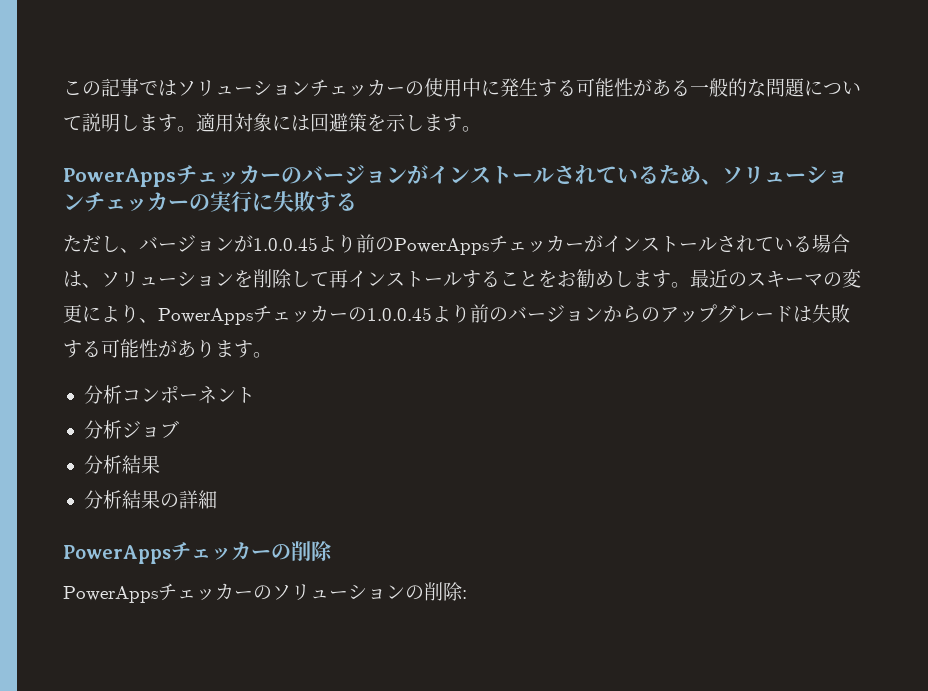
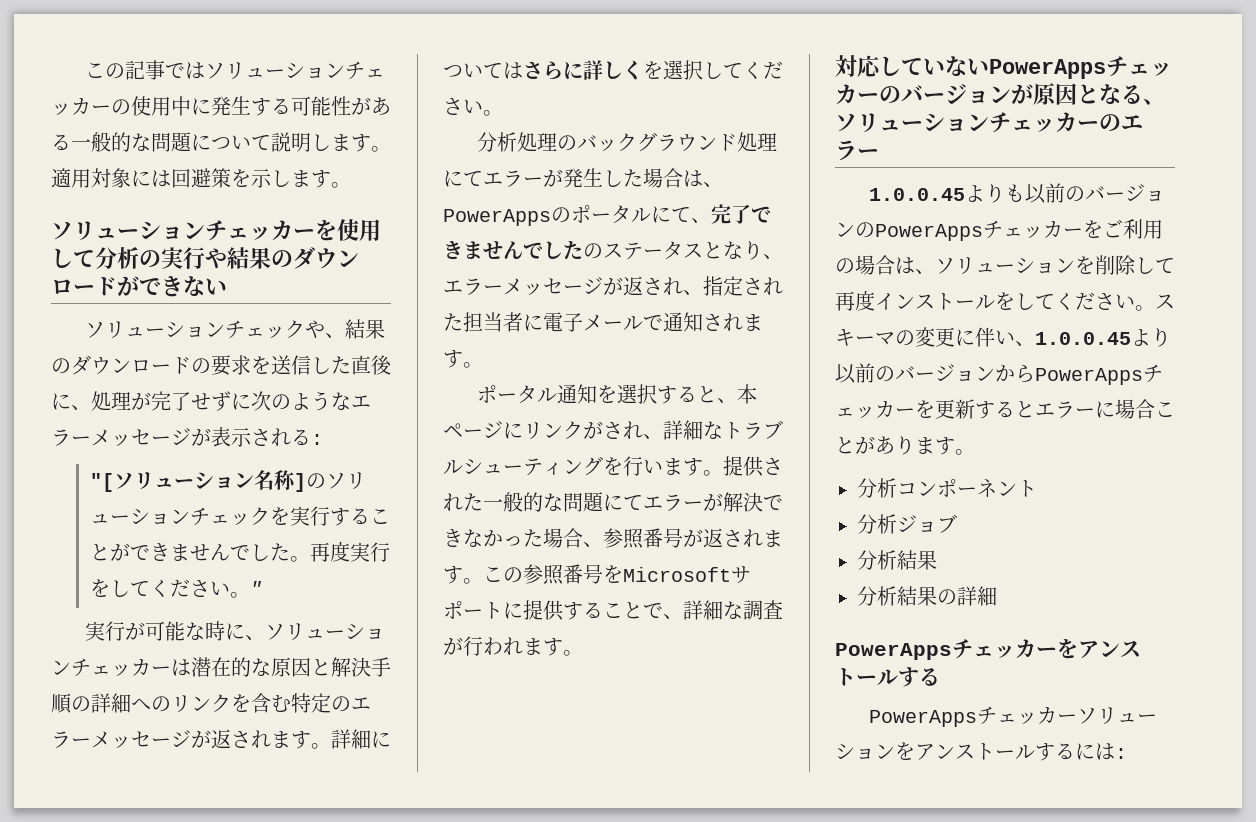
- PowerAppsチェッカーのバージョンがインストールされているため、ソリューションチェッカーの実行に失敗する
- ただし、バージョンが1.0.0.45より前のPowerAppsチェッカーがインストールされている場合は、ソリューションを削除して再インストールすることをお勧めします。最近のスキーマの変更により、PowerAppsチェッカーの1.0.0.45より前のバージョンからのアップグレードは失敗する可能性があります。
+ ソリューションチェッカーを使用して分析の実行や結果のダウンロードができない
+ ソリューションチェックや、結果のダウンロードの要求を送信した直後に、処理が完了せずに次のようなエラーメッセージが表示される:
+ "[ソリューション名称]のソリューションチェックを実行することができませんでした。再度実行をしてください。"
+ 実行が可能な時に、ソリューションチェッカーは潜在的な原因と解決手順の詳細へのリンクを含む特定のエラーメッセージが返されます。詳細についてはさらに詳しくを選択してください。
+ 分析処理のバックグラウンド処理にてエラーが発生した場合は、PowerAppsのポータルにて、完了できませんでしたのステータスとなり、エラーメッセージが返され、指定された担当者に電子メールで通知されます。
+ ポータル通知を選択すると、本ページにリンクがされ、詳細なトラブルシューティングを行います。提供された一般的な問題にてエラーが解決できなかった場合、参照番号が返されます。この参照番号をMicrosoftサポートに提供することで、詳細な調査が行われます。
+ 対応していないPowerAppsチェッカーのバージョンが原因となる、ソリューションチェッカーのエラー
+ 1.0.0.45よりも以前のバージョンのPowerAppsチェッカーをご利用の場合は、ソリューションを削除して再度インストールをしてください。スキーマの変更に伴い、1.0.0.45より以前のバージョンからPowerAppsチェッカーを更新するとエラーに場合ことがあります。
- PowerAppsチェッカーの削除
- PowerAppsチェッカーのソリューションの削除:
+ PowerAppsチェッカーをアンストールする
+ PowerAppsチェッカーソリューションをアンストールするには:

